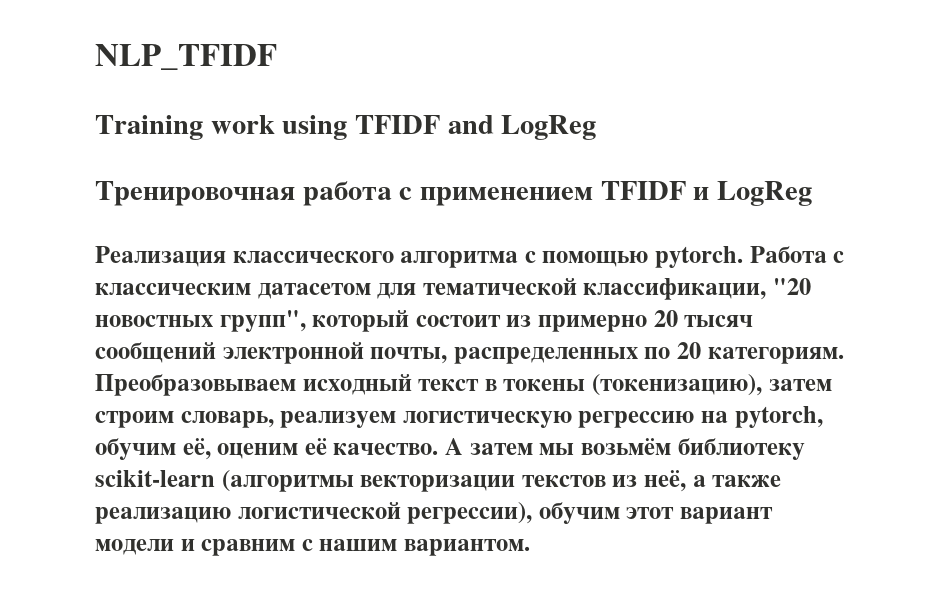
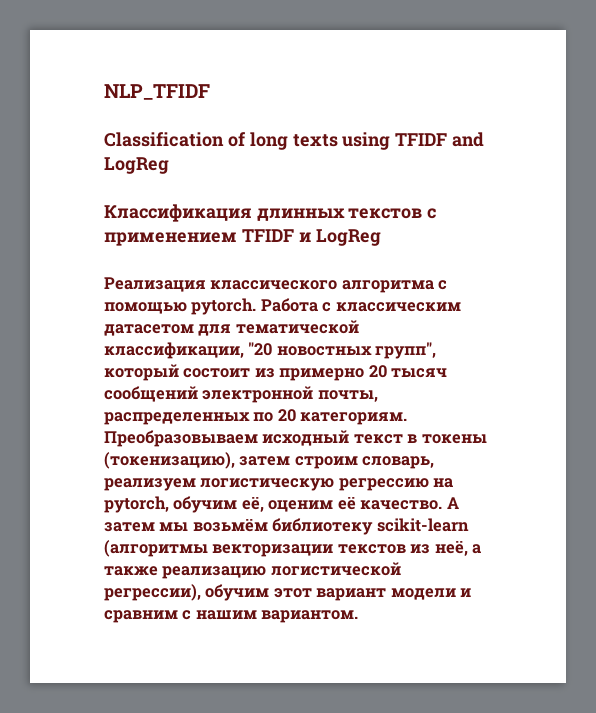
- Training work using TFIDF and LogReg
+ Classification of long texts using TFIDF and LogReg
- Тренировочная работа с применением TFIDF и LogReg
+ Классификация длинных текстов с применением TFIDF и LogReg

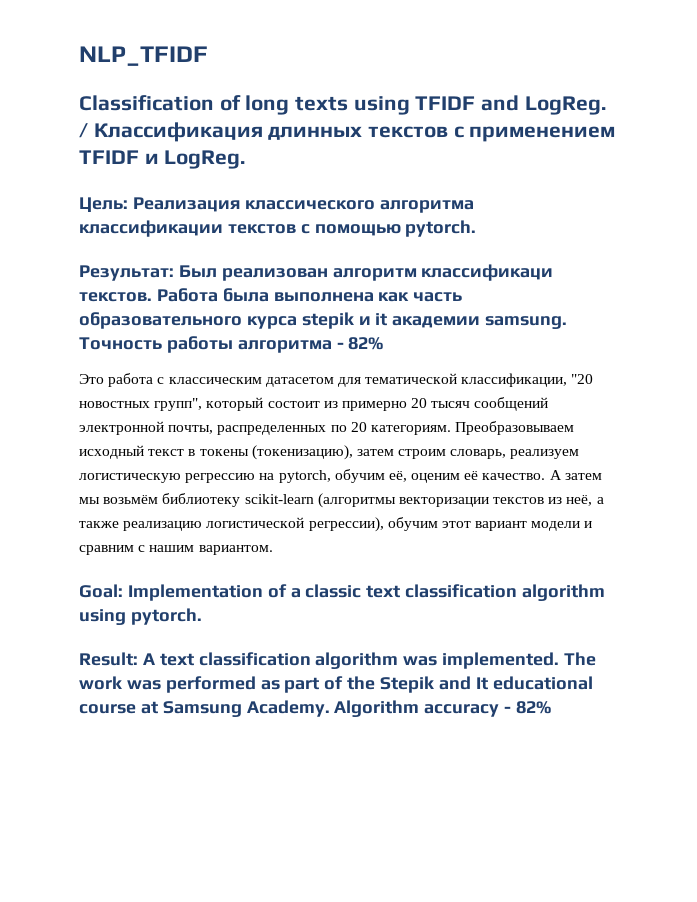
- Classification of long texts using TFIDF and LogReg
- Классификация длинных текстов с применением TFIDF и LogReg
- Реализация классического алгоритма с помощью pytorch. Работа с классическим датасетом для тематической классификации, "20 новостных групп", который состоит из примерно 20 тысяч сообщений электронной почты, распределенных по 20 категориям.
+ Classification of long texts using TFIDF and LogReg. / Классификация длинных текстов с применением TFIDF и LogReg.
+ Цель: Реализация классического алгоритма классификации текстов с помощью pytorch.
+ Результат: Был реализован алгоритм классификаци текстов. Работа была выполнена как часть образовательного курса stepik и it академии samsung. Точность работы алгоритма - 82%
+ Это работа с классическим датасетом для тематической классификации, "20 новостных групп", который состоит из примерно 20 тысяч сообщений электронной почты, распределенных по 20 категориям.
+ Goal: Implementation of a classic text classification algorithm using pytorch.
+ Result: A text classification algorithm was implemented. The work was performed as part of the Stepik and It educational course at Samsung Academy. Algorithm accuracy - 82%

